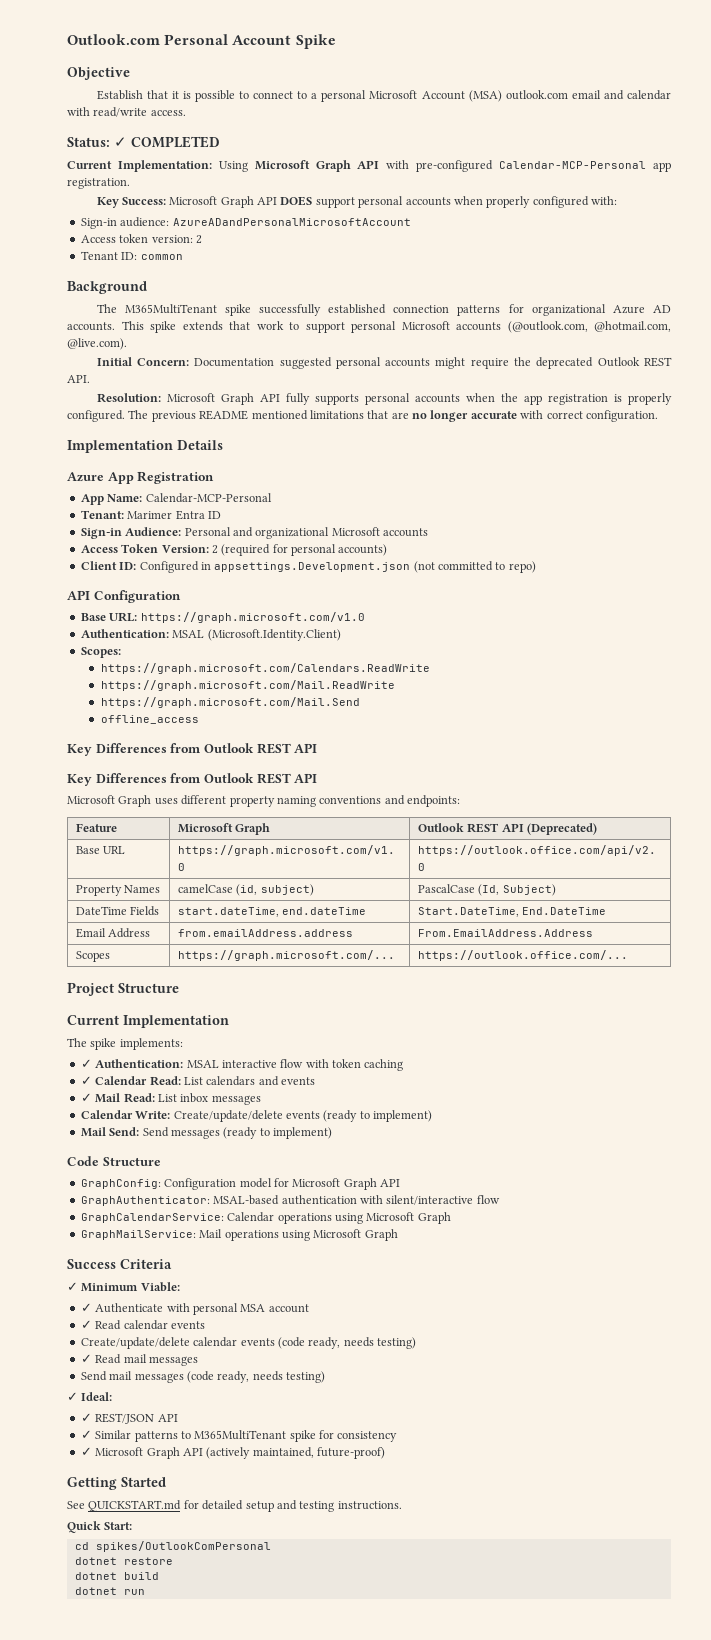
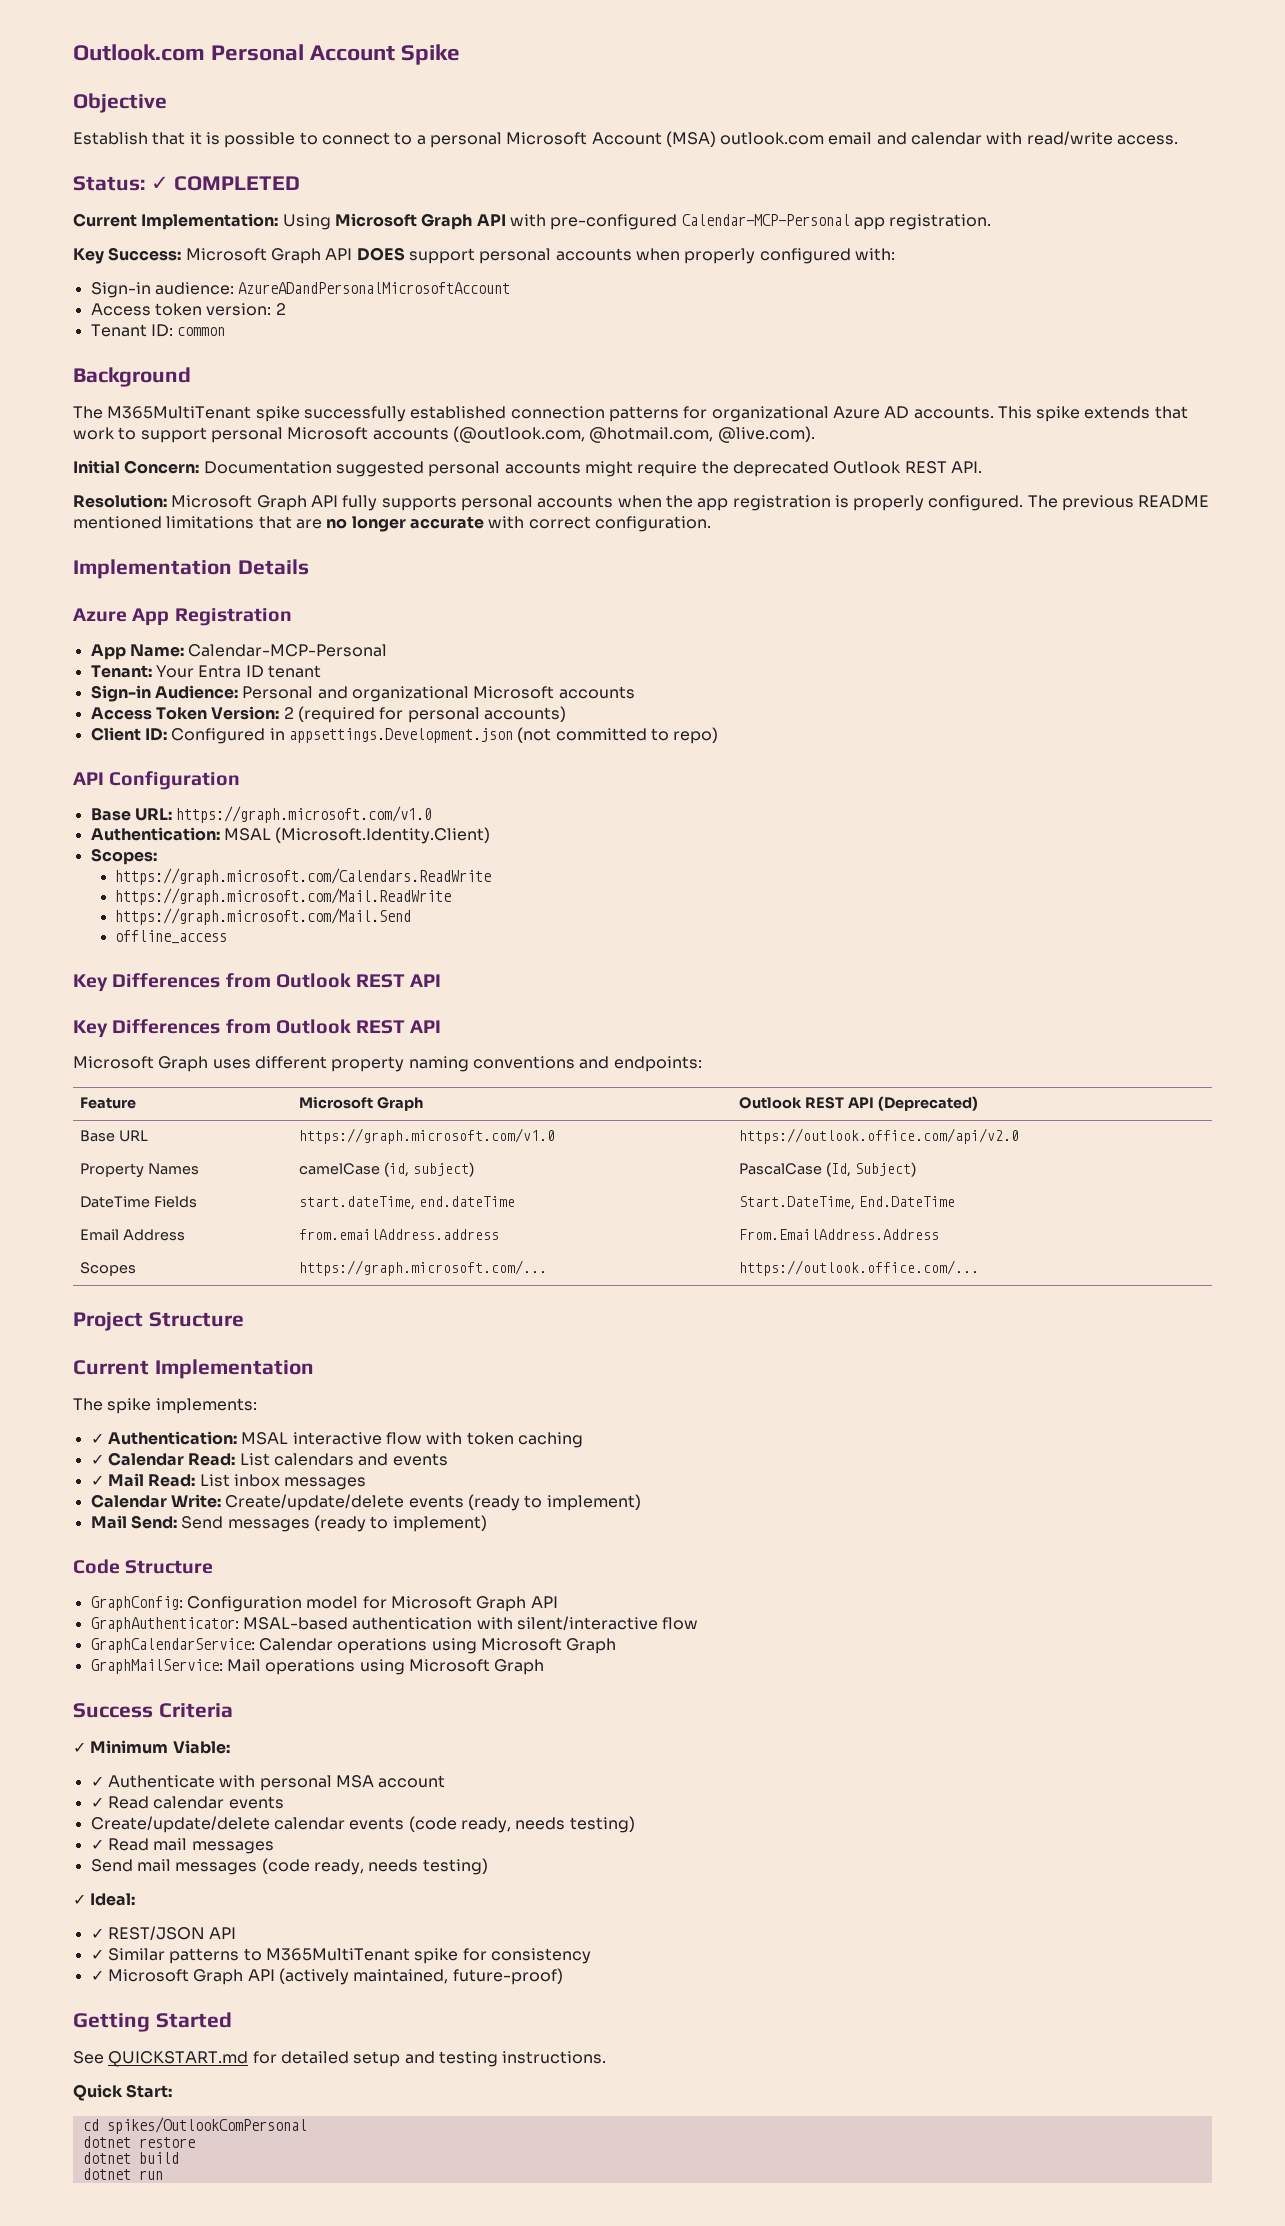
- Tenant: Marimer Entra ID
+ Tenant: Your Entra ID tenant

